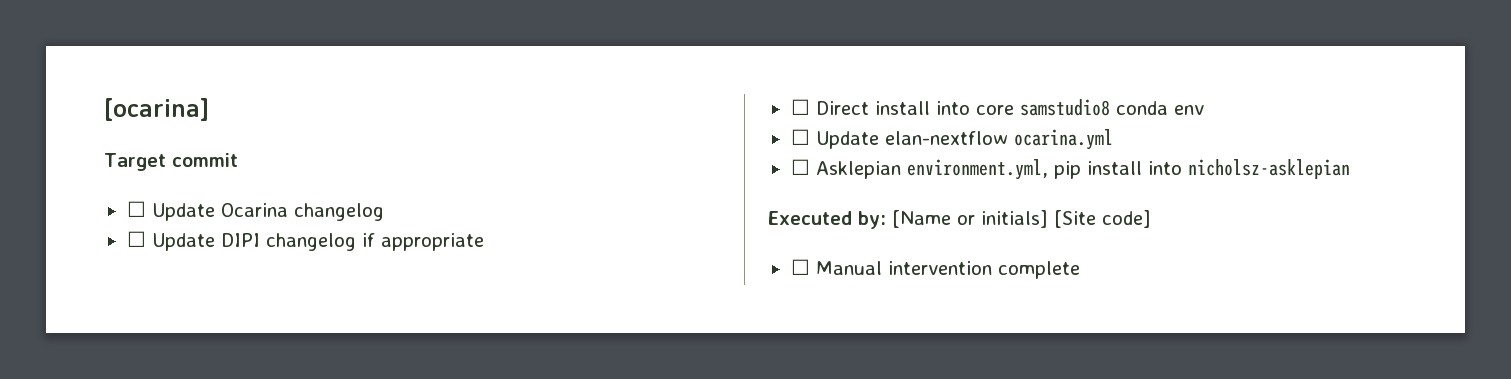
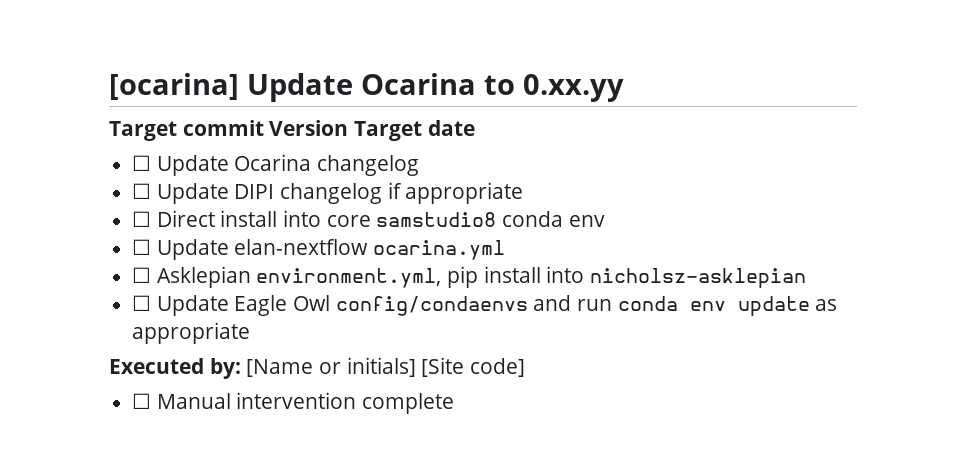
- [ocarina]
+ [ocarina] Update Ocarina to 0.xx.yy
- Target commit
+ Target commit Version Target date
+ ☐ Update Eagle Owl config/condaenvs and run conda env update as appropriate

